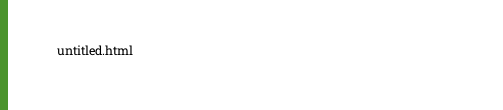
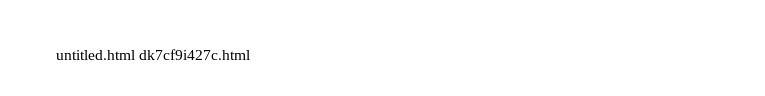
- untitled.html
+ untitled.html dk7cf9i427c.html

